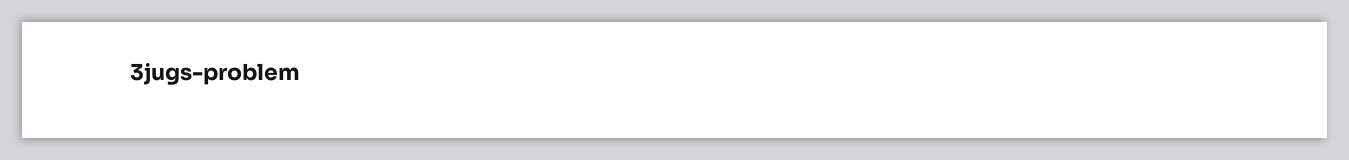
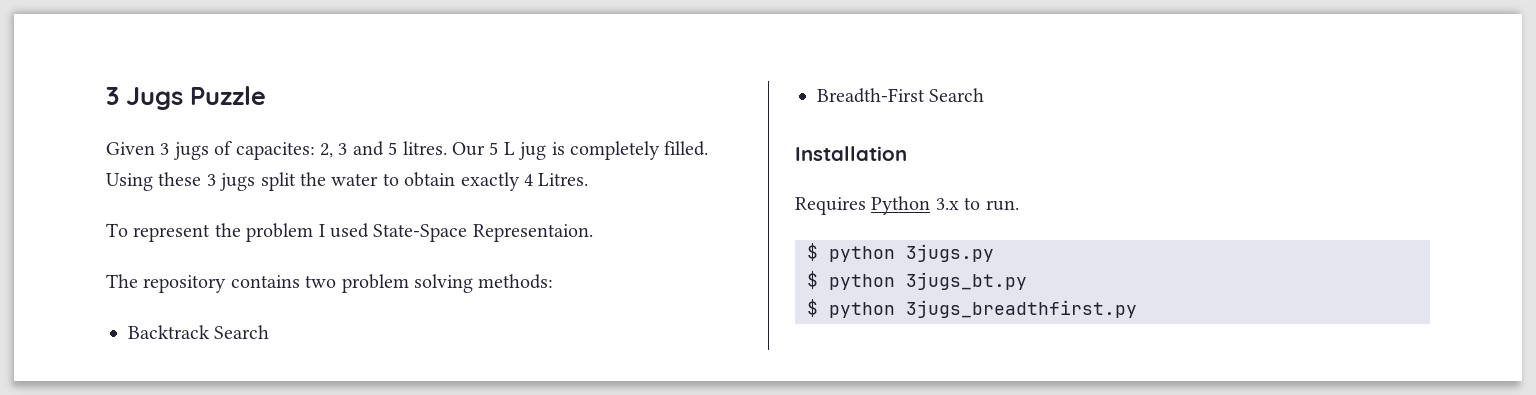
- 3jugs-problem
+ 3 Jugs Puzzle
+ Given 3 jugs of capacites: 2, 3 and 5 litres. Our 5 L jug is completely filled. Using these 3 jugs split the water to obtain exactly 4 Litres.
+ To represent the problem I used State-Space Representaion.
+ The repository contains two problem solving methods:
+ Backtrack Search
+ Breadth-First Search
+ Installation
+ Requires Python 3.x to run.
+ $ python 3jugs.py
+ $ python 3jugs_bt.py
+ $ python 3jugs_breadthfirst.py

